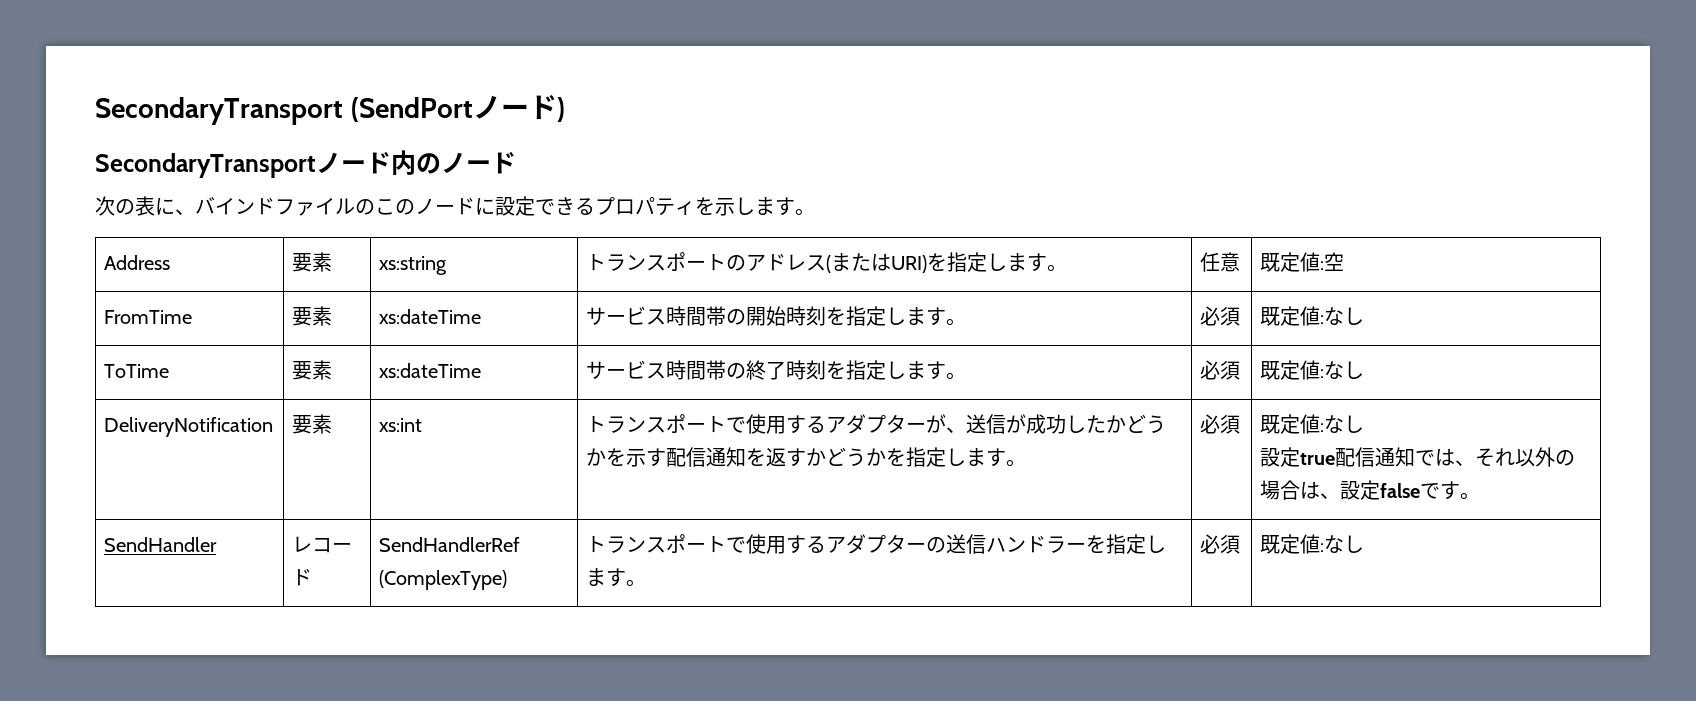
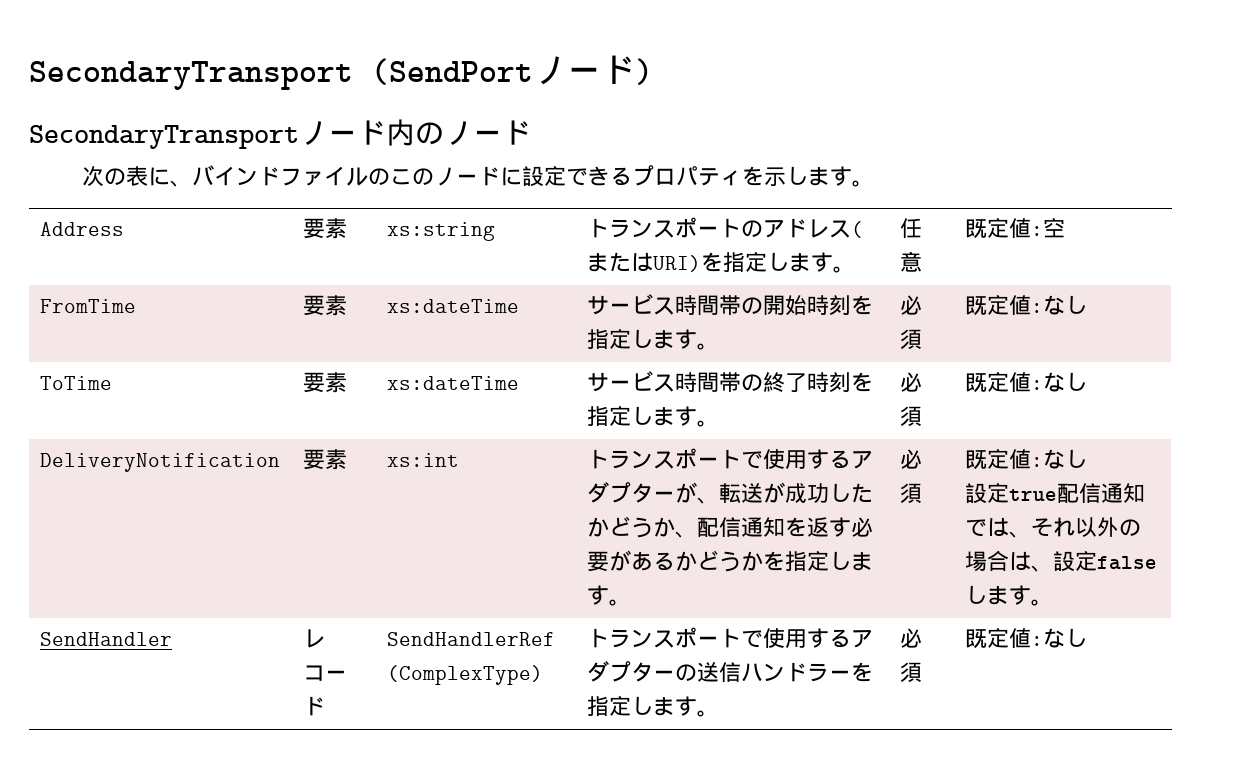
- トランスポートで使用するアダプターが、送信が成功したかどうかを示す配信通知を返すかどうかを指定します。
+ トランスポートで使用するアダプターが、転送が成功したかどうか、配信通知を返す必要があるかどうかを指定します。
- 設定true配信通知では、それ以外の場合は、設定falseです。
+ 設定true配信通知では、それ以外の場合は、設定falseします。

